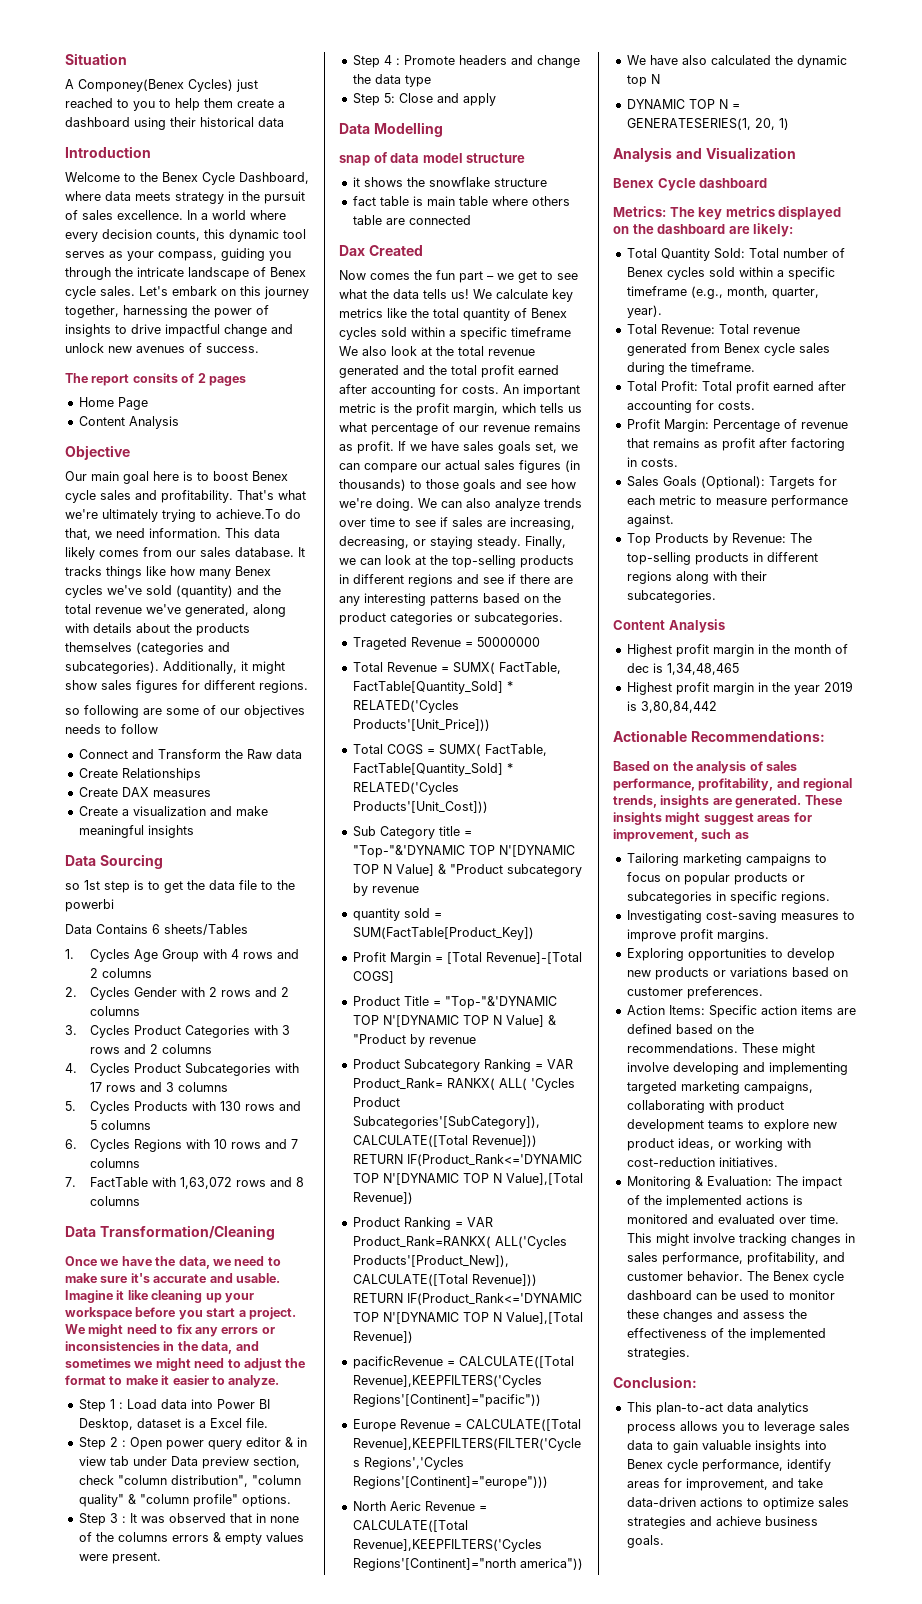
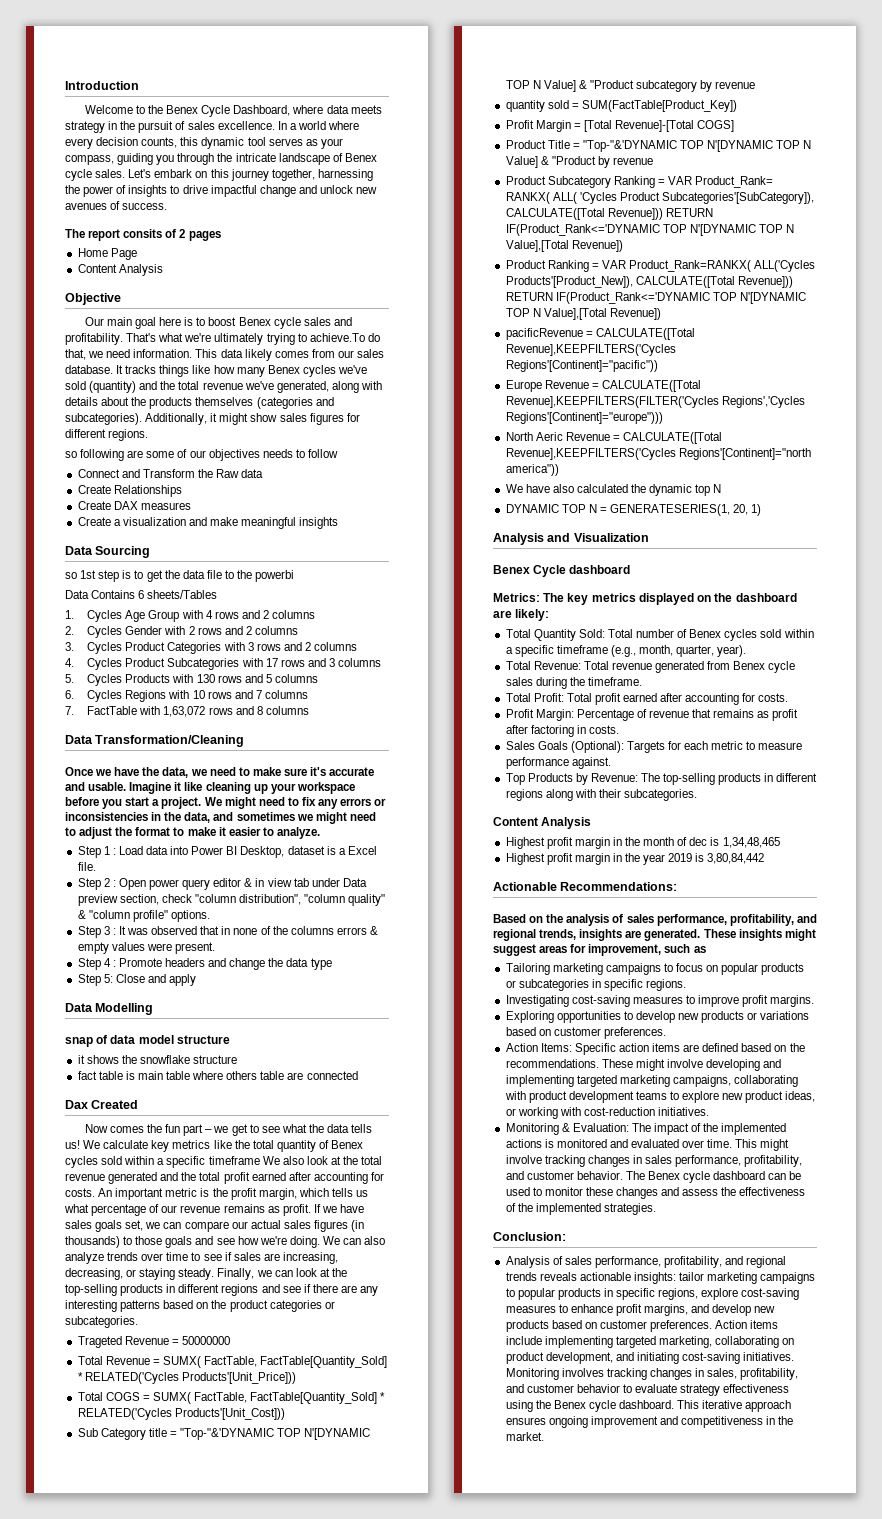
- Situation
- A Componey(Benex Cycles) just reached to you to help them create a dashboard using their historical data
- This plan-to-act data analytics process allows you to leverage sales data to gain valuable insights into Benex cycle performance, identify areas for improvement, and take data-driven actions to optimize sales strategies and achieve business goals.
+ Analysis of sales performance, profitability, and regional trends reveals actionable insights: tailor marketing campaigns to popular products in specific regions, explore cost-saving measures to enhance profit margins, and develop new products based on customer preferences. Action items include implementing targeted marketing, collaborating on product development, and initiating cost-saving initiatives. Monitoring involves tracking changes in sales, profitability, and customer behavior to evaluate strategy effectiveness using the Benex cycle dashboard. This iterative approach ensures ongoing improvement and competitiveness in the market.

